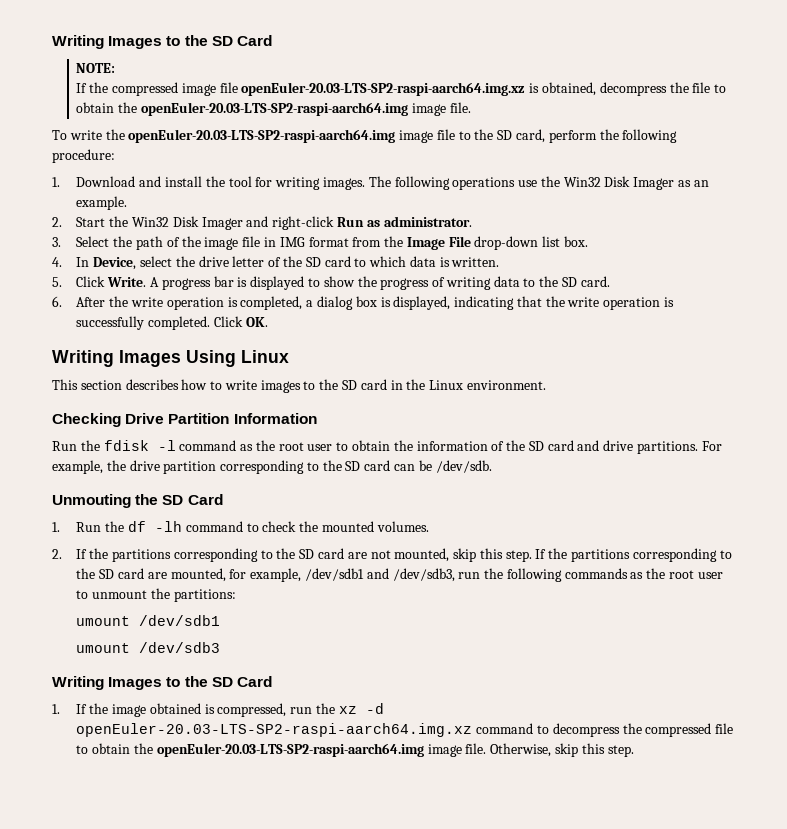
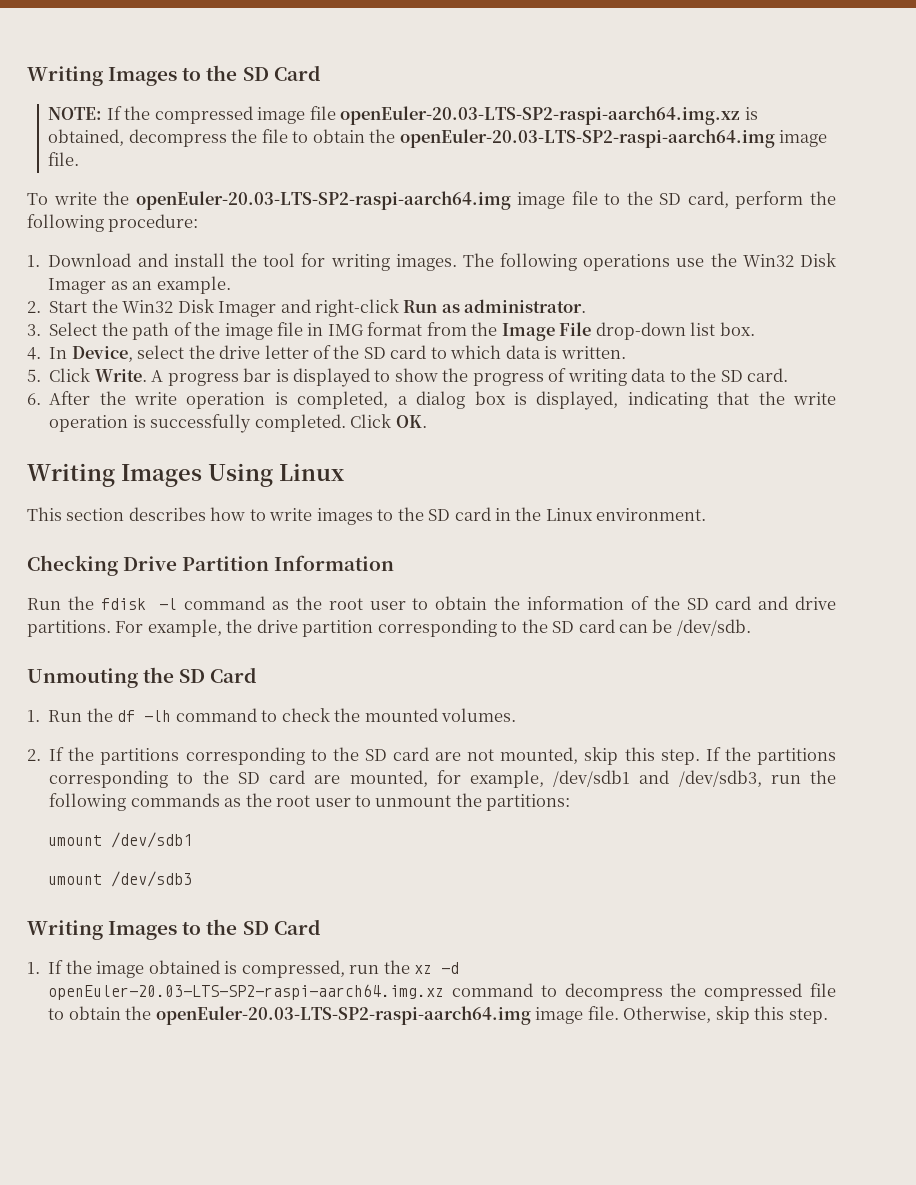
- NOTE:
- If the compressed image file openEuler-20.03-LTS-SP2-raspi-aarch64.img.xz is obtained, decompress the file to obtain the openEuler-20.03-LTS-SP2-raspi-aarch64.img image file.
+ NOTE: If the compressed image file openEuler-20.03-LTS-SP2-raspi-aarch64.img.xz is obtained, decompress the file to obtain the openEuler-20.03-LTS-SP2-raspi-aarch64.img image file.

